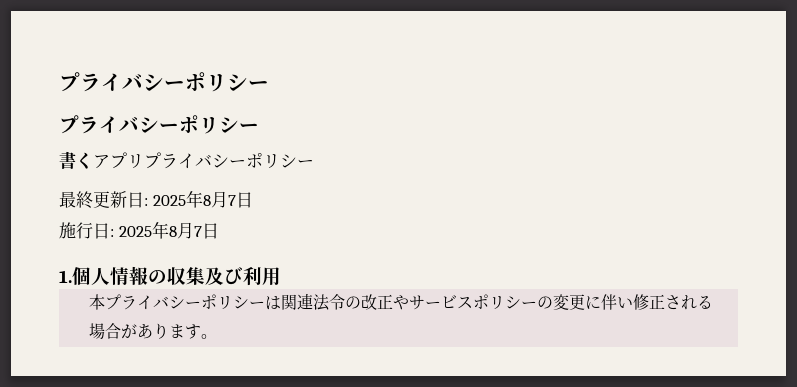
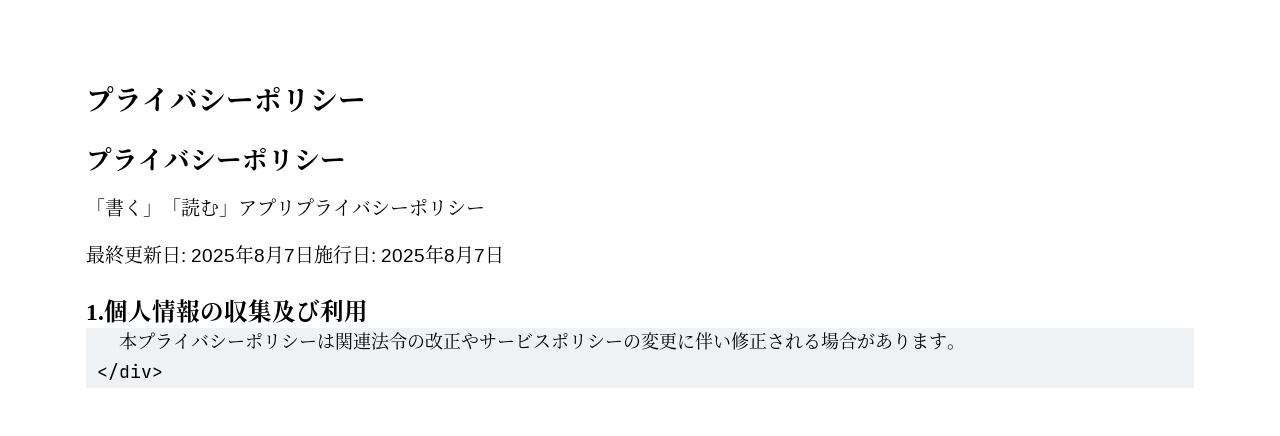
- 書くアプリプライバシーポリシー
+ 「書く」「読む」アプリプライバシーポリシー
- 最終更新日: 2025年8月7日
- 施行日: 2025年8月7日
+ 最終更新日: 2025年8月7日施行日: 2025年8月7日
+ </div>

